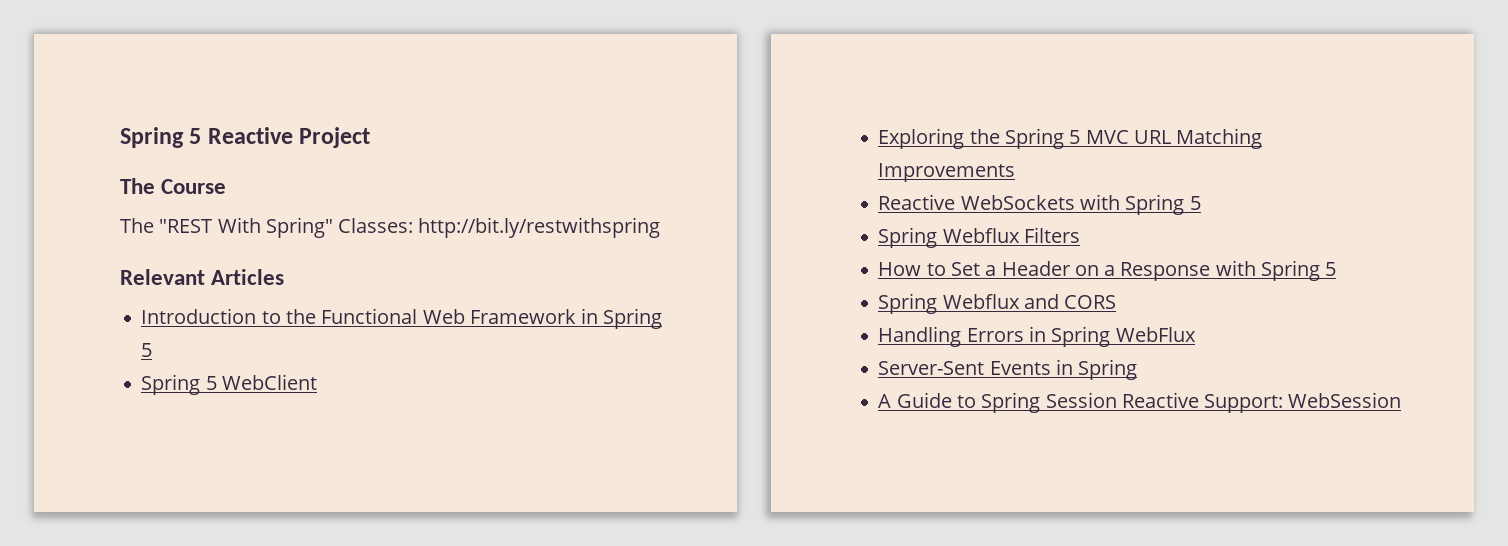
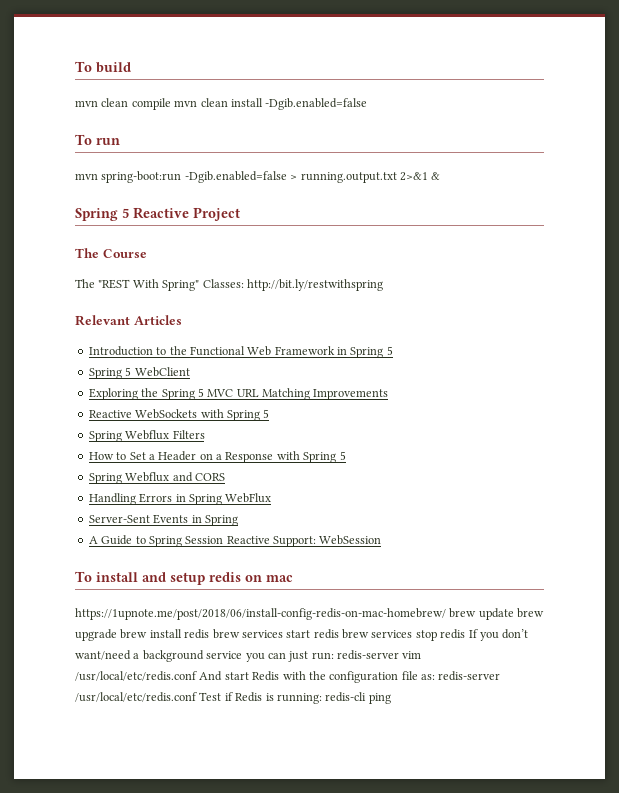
+ To build
+ mvn clean compile mvn clean install -Dgib.enabled=false
+ To run
+ mvn spring-boot:run -Dgib.enabled=false > running.output.txt 2>&1 &
+ To install and setup redis on mac
+ https://1upnote.me/post/2018/06/install-config-redis-on-mac-homebrew/ brew update brew upgrade brew install redis brew services start redis brew services stop redis If you don’t want/need a background service you can just run: redis-server vim /usr/local/etc/redis.conf And start Redis with the configuration file as: redis-server /usr/local/etc/redis.conf Test if Redis is running: redis-cli ping

